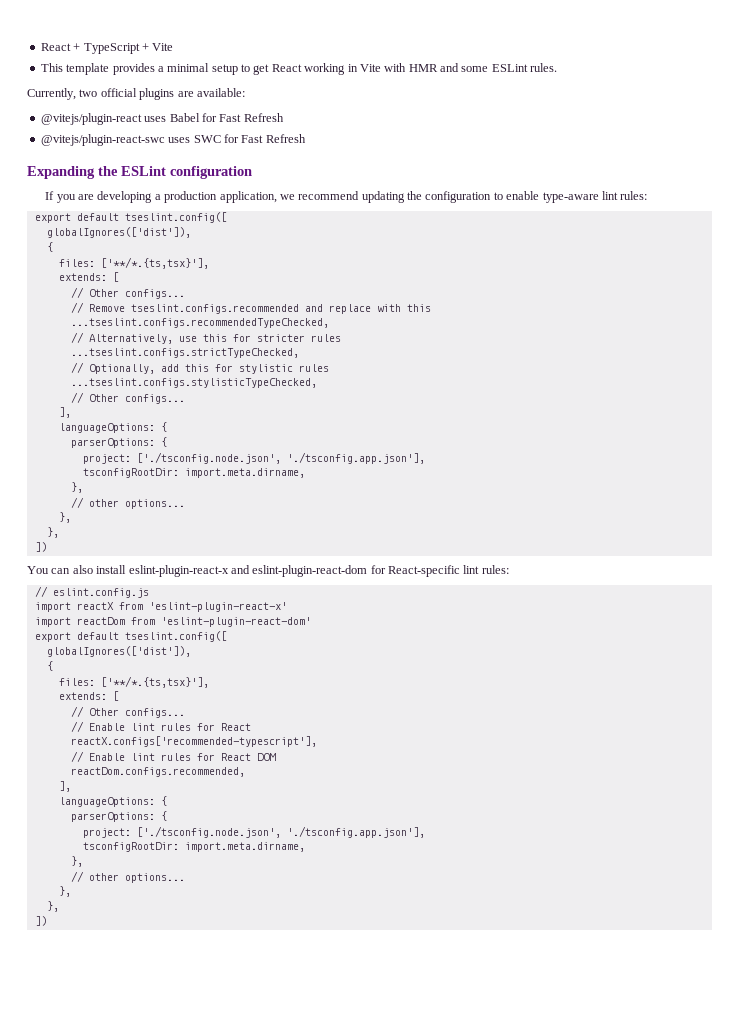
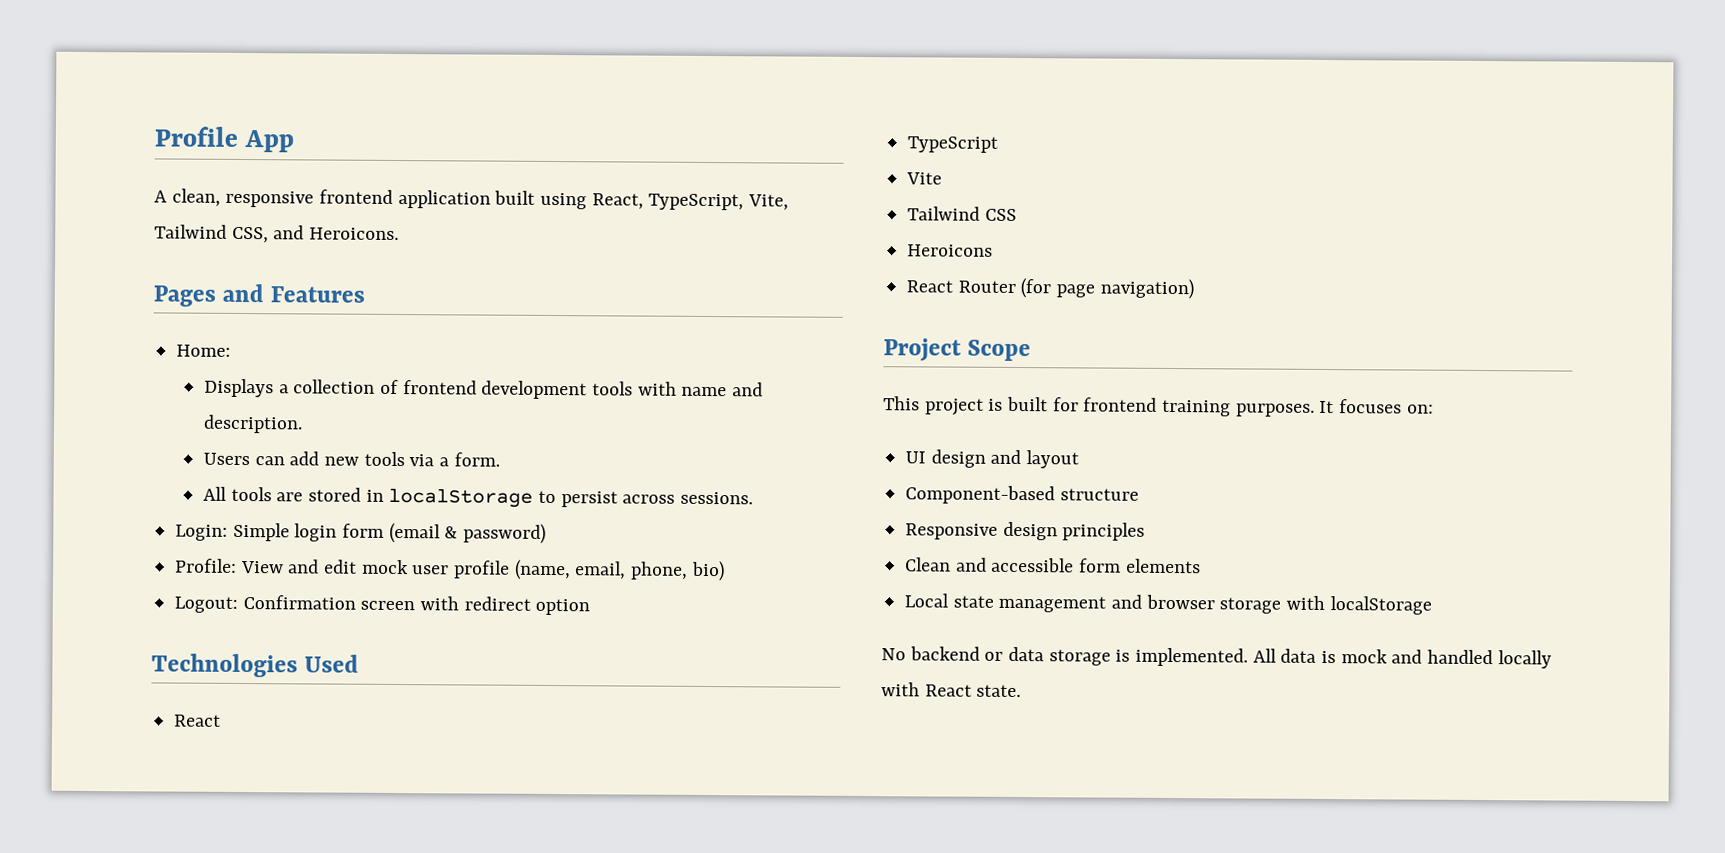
- React + TypeScript + Vite
+ Profile App
+ A clean, responsive frontend application built using React, TypeScript, Vite, Tailwind CSS, and Heroicons.
+ Pages and Features
+ Home:
+ Displays a collection of frontend development tools with name and description.
+ Users can add new tools via a form.
+ All tools are stored in localStorage to persist across sessions.
+ Login: Simple login form (email & password)
+ Profile: View and edit mock user profile (name, email, phone, bio)
+ Logout: Confirmation screen with redirect option
+ Technologies Used
+ React
+ TypeScript
+ Vite
- This template provides a minimal setup to get React working in Vite with HMR and some ESLint rules.
- Currently, two official plugins are available:
- @vitejs/plugin-react uses Babel for Fast Refresh
- @vitejs/plugin-react-swc uses SWC for Fast Refresh
- Expanding the ESLint configuration
- If you are developing a production application, we recommend updating the configuration to enable type-aware lint rules:
- export default tseslint.config([
- globalIgnores(['dist']),
- {
- files: ['**/*.{ts,tsx}'],
- extends: [
- // Other configs...
- // Remove tseslint.configs.recommended and replace with this
- ...tseslint.configs.recommendedTypeChecked,
- // Alternatively, use this for stricter rules
- ...tseslint.configs.strictTypeChecked,
- // Optionally, add this for stylistic rules
- ...tseslint.configs.stylisticTypeChecked,
- // Other configs...
- ],
- languageOptions: {
- parserOptions: {
- project: ['./tsconfig.node.json', './tsconfig.app.json'],
- tsconfigRootDir: import.meta.dirname,
- },
- // other options...
- },
- },
- ])
- You can also install eslint-plugin-react-x and eslint-plugin-react-dom for React-specific lint rules:
- // eslint.config.js
- import reactX from 'eslint-plugin-react-x'
- import reactDom from 'eslint-plugin-react-dom'
- export default tseslint.config([
- globalIgnores(['dist']),
- {
- files: ['**/*.{ts,tsx}'],
- extends: [
- // Other configs...
- // Enable lint rules for React
- reactX.configs['recommended-typescript'],
- // Enable lint rules for React DOM
- reactDom.configs.recommended,
- ],
- languageOptions: {
- parserOptions: {
- project: ['./tsconfig.node.json', './tsconfig.app.json'],
- tsconfigRootDir: import.meta.dirname,
- },
- // other options...
- },
- },
- ])
+ Tailwind CSS
+ Heroicons
+ React Router (for page navigation)
+ Project Scope
+ This project is built for frontend training purposes. It focuses on:
+ UI design and layout
+ Component-based structure
+ Responsive design principles
+ Clean and accessible form elements
+ Local state management and browser storage with localStorage
+ No backend or data storage is implemented. All data is mock and handled locally with React state.

